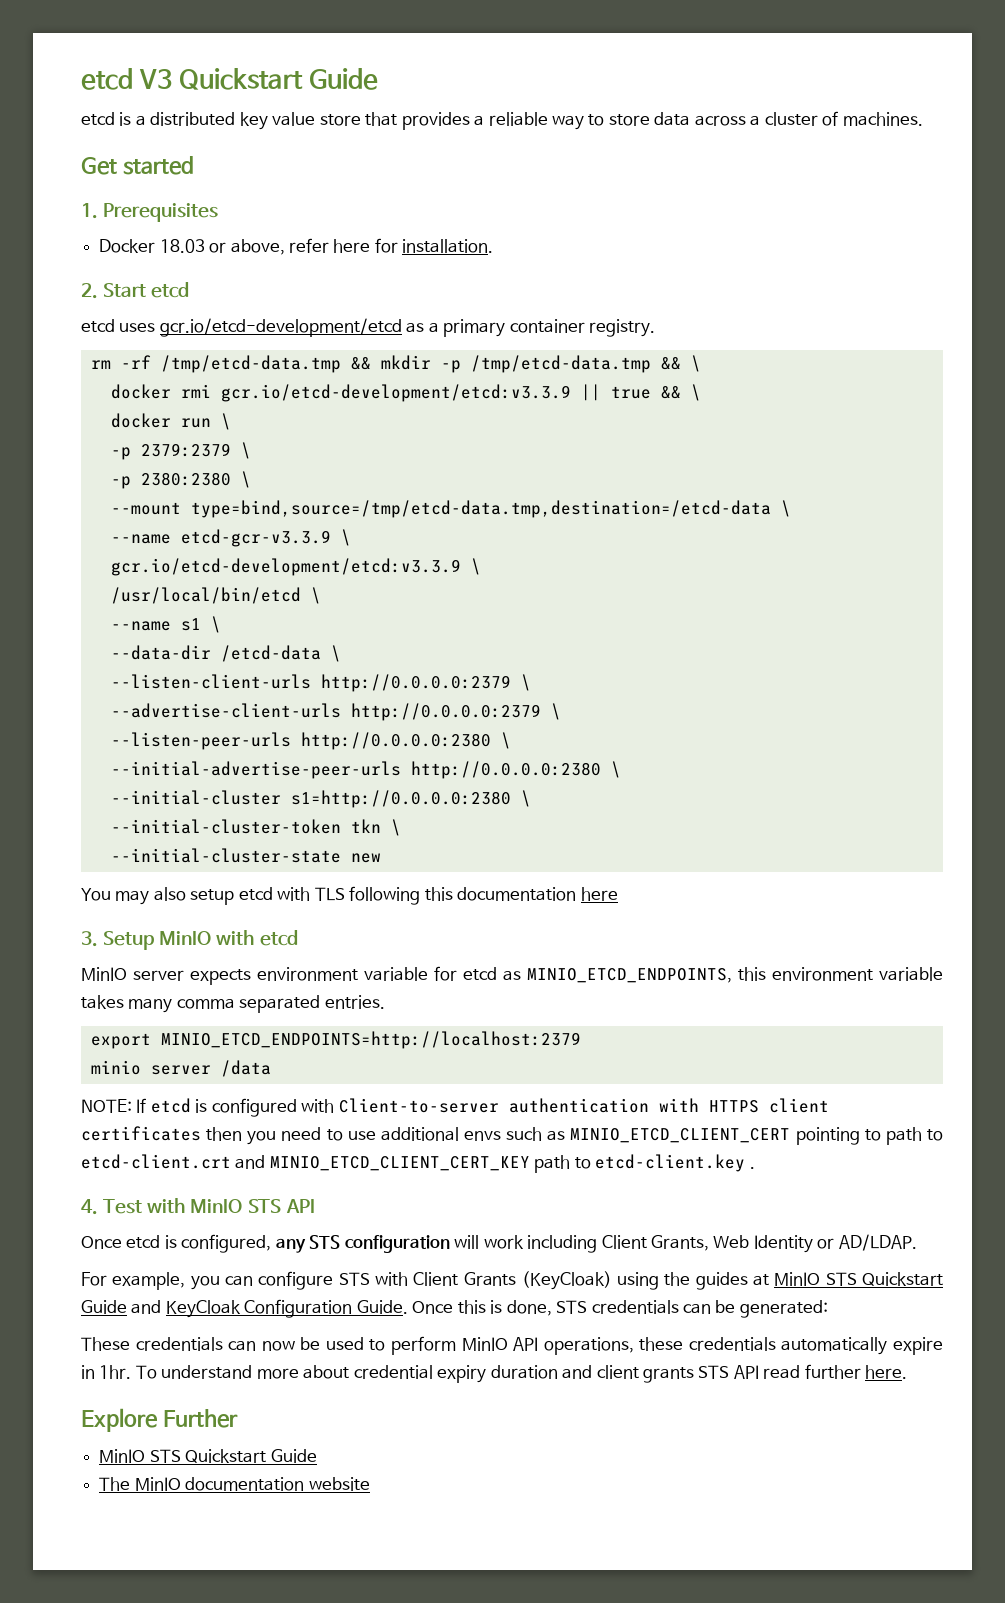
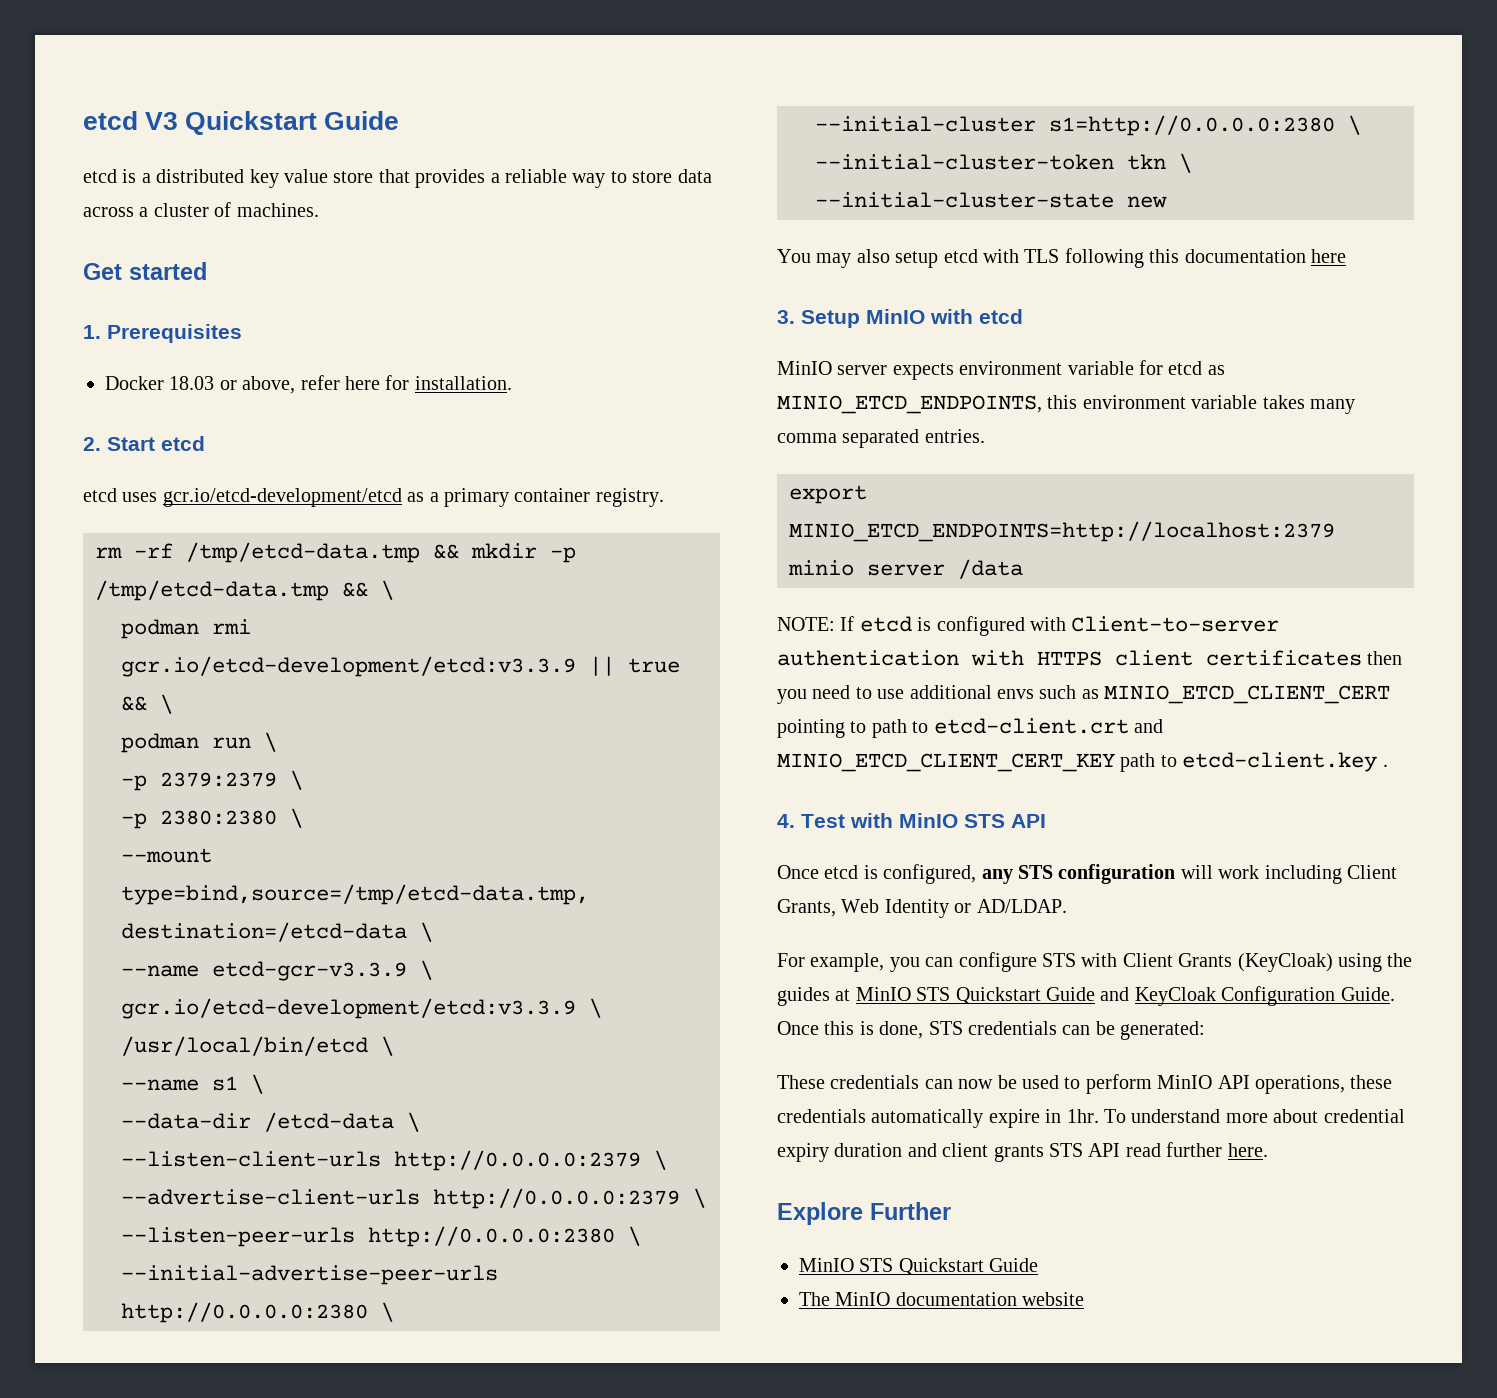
- docker rmi gcr.io/etcd-development/etcd:v3.3.9 || true && \
+ podman rmi gcr.io/etcd-development/etcd:v3.3.9 || true && \
- docker run \
+ podman run \

